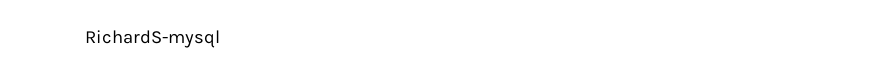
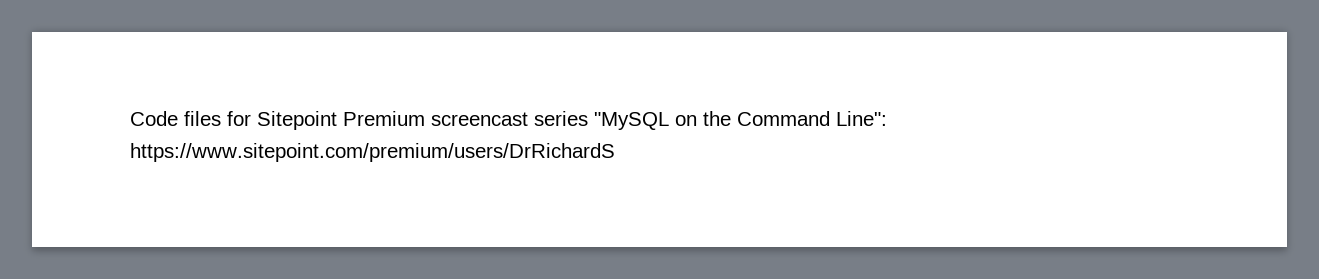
- RichardS-mysql
+ Code files for Sitepoint Premium screencast series "MySQL on the Command Line": https://www.sitepoint.com/premium/users/DrRichardS

